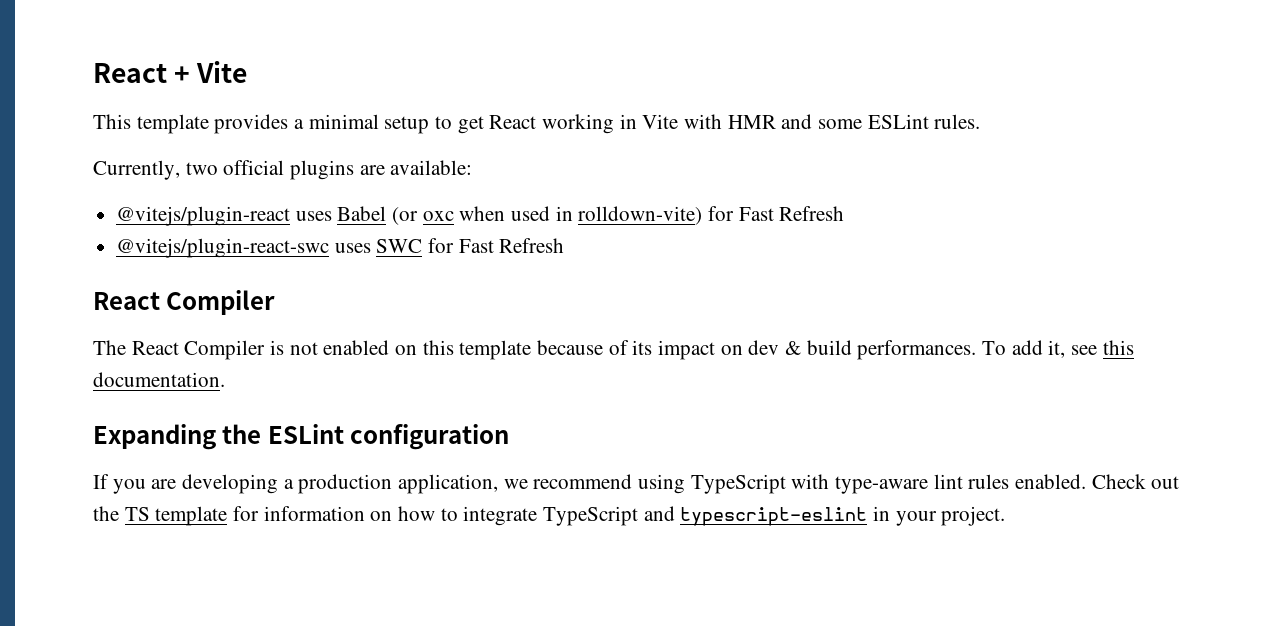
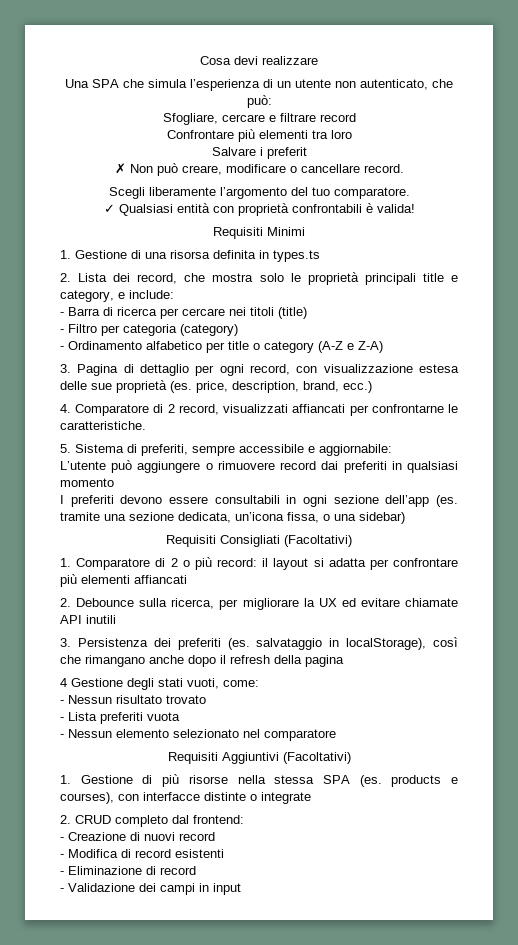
- React + Vite
- This template provides a minimal setup to get React working in Vite with HMR and some ESLint rules.
- Currently, two official plugins are available:
- @vitejs/plugin-react uses Babel (or oxc when used in rolldown-vite) for Fast Refresh
- @vitejs/plugin-react-swc uses SWC for Fast Refresh
- React Compiler
- The React Compiler is not enabled on this template because of its impact on dev & build performances. To add it, see this documentation.
- Expanding the ESLint configuration
- If you are developing a production application, we recommend using TypeScript with type-aware lint rules enabled. Check out the TS template for information on how to integrate TypeScript and typescript-eslint in your project.
+ Cosa devi realizzare
+ Una SPA che simula l’esperienza di un utente non autenticato, che può:
+ Sfogliare, cercare e filtrare record
+ Confrontare più elementi tra loro
+ Salvare i preferit
+ ✗ Non può creare, modificare o cancellare record.
+ Scegli liberamente l’argomento del tuo comparatore.
+ ✓ Qualsiasi entità con proprietà confrontabili è valida!
+ Requisiti Minimi
+ 1. Gestione di una risorsa definita in types.ts
+ 2. Lista dei record, che mostra solo le proprietà principali title e category, e include:
+ - Barra di ricerca per cercare nei titoli (title)
+ - Filtro per categoria (category)
+ - Ordinamento alfabetico per title o category (A-Z e Z-A)
+ 3. Pagina di dettaglio per ogni record, con visualizzazione estesa delle sue proprietà (es. price, description, brand, ecc.)
+ 4. Comparatore di 2 record, visualizzati affiancati per confrontarne le caratteristiche.
+ 5. Sistema di preferiti, sempre accessibile e aggiornabile:
+ L’utente può aggiungere o rimuovere record dai preferiti in qualsiasi momento
+ I preferiti devono essere consultabili in ogni sezione dell’app (es. tramite una sezione dedicata, un’icona fissa, o una sidebar)
+ Requisiti Consigliati (Facoltativi)
+ 1. Comparatore di 2 o più record: il layout si adatta per confrontare più elementi affiancati
+ 2. Debounce sulla ricerca, per migliorare la UX ed evitare chiamate API inutili
+ 3. Persistenza dei preferiti (es. salvataggio in localStorage), così che rimangano anche dopo il refresh della pagina
+ 4 Gestione degli stati vuoti, come:
+ - Nessun risultato trovato
+ - Lista preferiti vuota
+ - Nessun elemento selezionato nel comparatore
+ Requisiti Aggiuntivi (Facoltativi)
+ 1. Gestione di più risorse nella stessa SPA (es. products e courses), con interfacce distinte o integrate
+ 2. CRUD completo dal frontend:
+ - Creazione di nuovi record
+ - Modifica di record esistenti
+ - Eliminazione di record
+ - Validazione dei campi in input

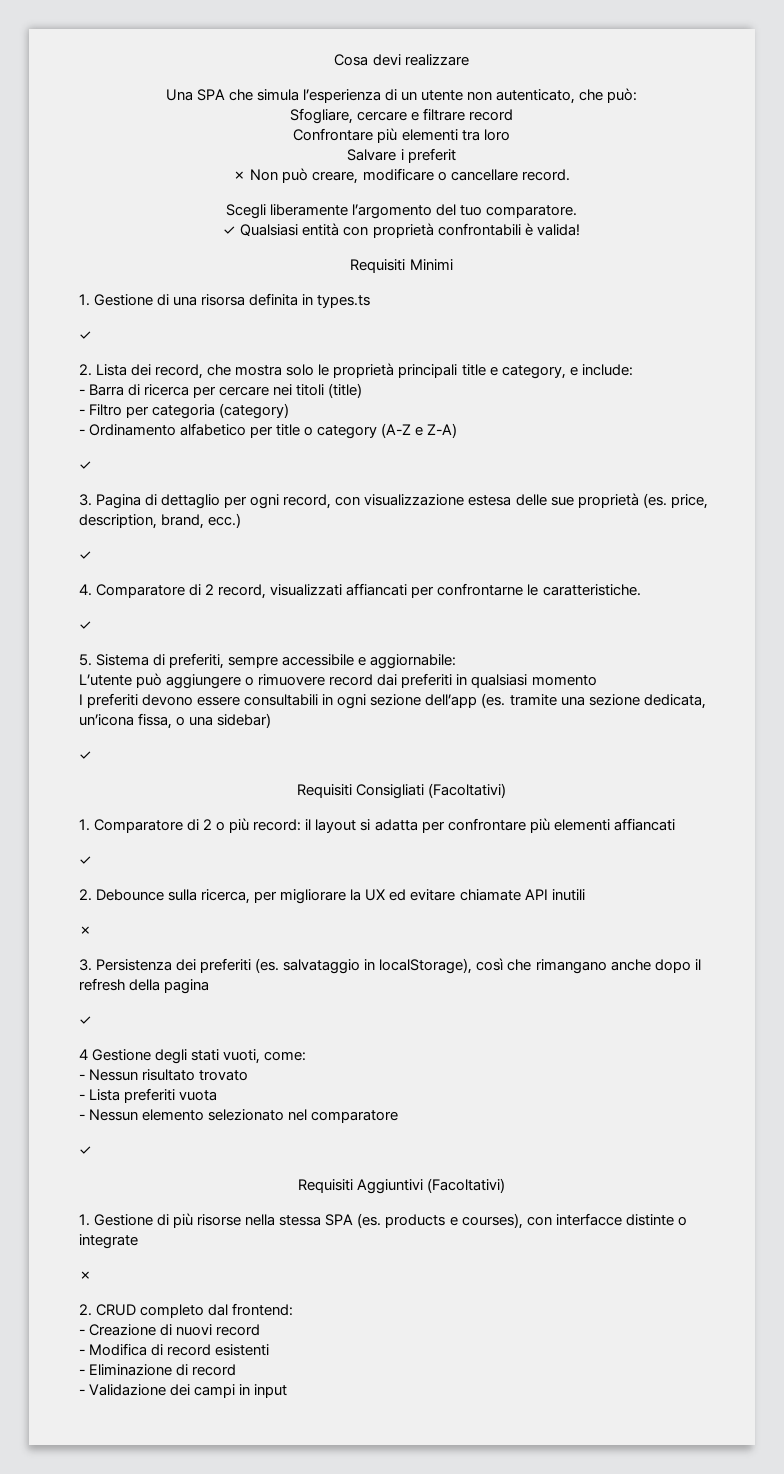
  1. Gestione di una risorsa definita in types.ts
+ ✓
  - Ordinamento alfabetico per title o category (A-Z e Z-A)
+ ✓
  3. Pagina di dettaglio per ogni record, con visualizzazione estesa delle sue proprietà (es. price, description, brand, ecc.)
+ ✓
  4. Comparatore di 2 record, visualizzati affiancati per confrontarne le caratteristiche.
+ ✓
  I preferiti devono essere consultabili in ogni sezione dell’app (es. tramite una sezione dedicata, un’icona fissa, o una sidebar)
+ ✓
  1. Comparatore di 2 o più record: il layout si adatta per confrontare più elementi affiancati
+ ✓
  2. Debounce sulla ricerca, per migliorare la UX ed evitare chiamate API inutili
+ ✗
  3. Persistenza dei preferiti (es. salvataggio in localStorage), così che rimangano anche dopo il refresh della pagina
+ ✓
  - Nessun elemento selezionato nel comparatore
+ ✓
  1. Gestione di più risorse nella stessa SPA (es. products e courses), con interfacce distinte o integrate
+ ✗

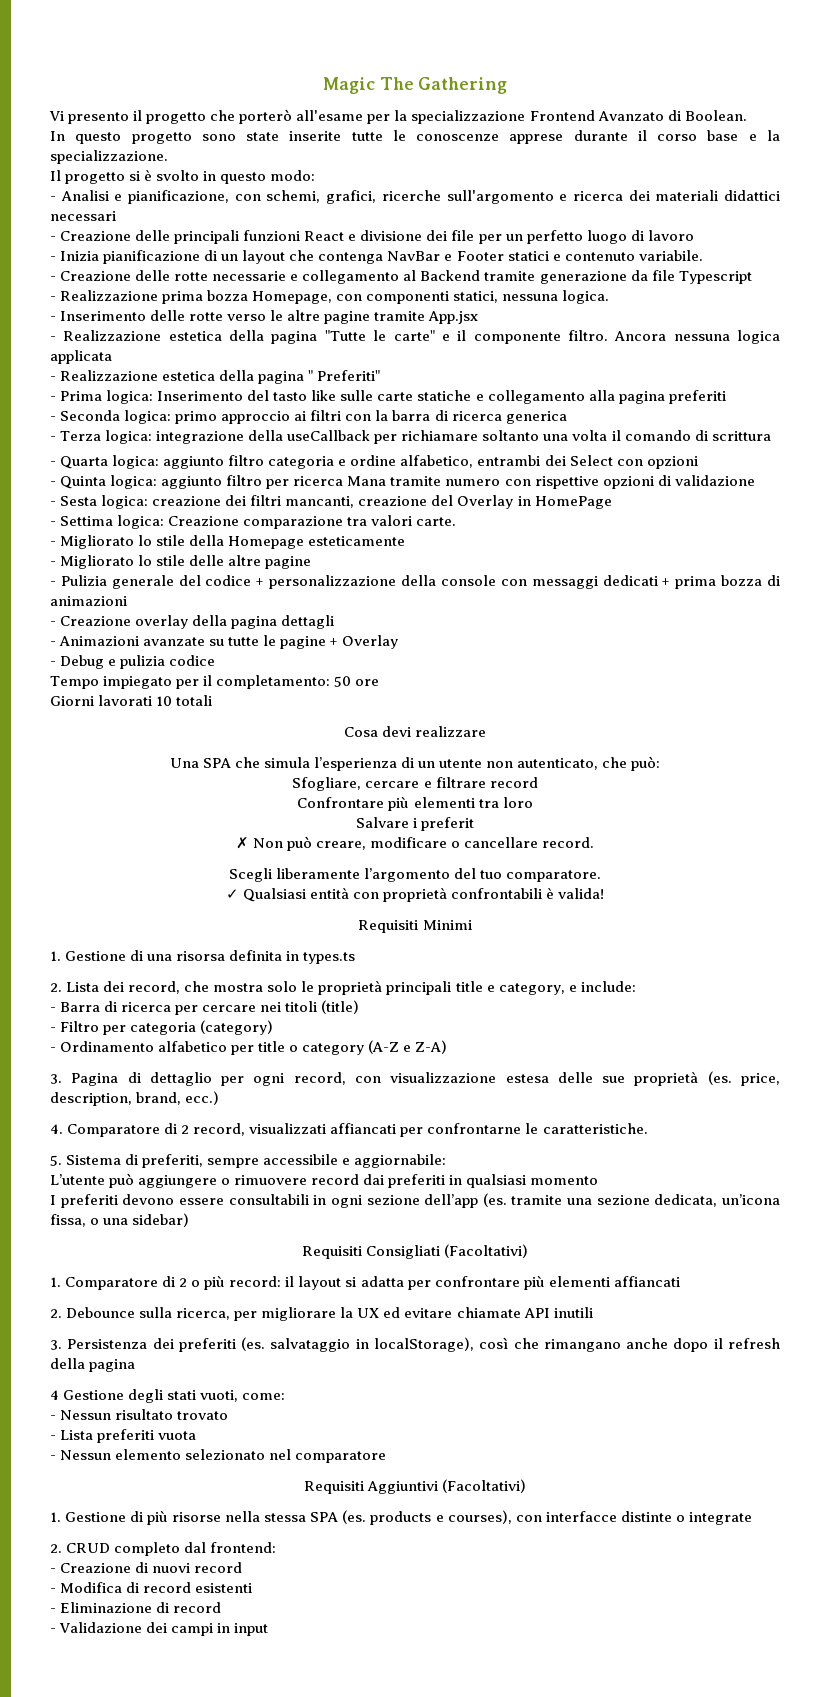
+ Magic The Gathering
+ Vi presento il progetto che porterò all'esame per la specializzazione Frontend Avanzato di Boolean.
+ In questo progetto sono state inserite tutte le conoscenze apprese durante il corso base e la specializzazione.
+ Il progetto si è svolto in questo modo:
+ - Analisi e pianificazione, con schemi, grafici, ricerche sull'argomento e ricerca dei materiali didattici necessari
+ - Creazione delle principali funzioni React e divisione dei file per un perfetto luogo di lavoro
+ - Inizia pianificazione di un layout che contenga NavBar e Footer statici e contenuto variabile.
+ - Creazione delle rotte necessarie e collegamento al Backend tramite generazione da file Typescript
+ - Realizzazione prima bozza Homepage, con componenti statici, nessuna logica.
+ - Inserimento delle rotte verso le altre pagine tramite App.jsx
+ - Realizzazione estetica della pagina "Tutte le carte" e il componente filtro. Ancora nessuna logica applicata
+ - Realizzazione estetica della pagina " Preferiti"
+ - Prima logica: Inserimento del tasto like sulle carte statiche e collegamento alla pagina preferiti
+ - Seconda logica: primo approccio ai filtri con la barra di ricerca generica
+ - Terza logica: integrazione della useCallback per richiamare soltanto una volta il comando di scrittura
+ - Quarta logica: aggiunto filtro categoria e ordine alfabetico, entrambi dei Select con opzioni
+ - Quinta logica: aggiunto filtro per ricerca Mana tramite numero con rispettive opzioni di validazione
+ - Sesta logica: creazione dei filtri mancanti, creazione del Overlay in HomePage
+ - Settima logica: Creazione comparazione tra valori carte.
+ - Migliorato lo stile della Homepage esteticamente
+ - Migliorato lo stile delle altre pagine
+ - Pulizia generale del codice + personalizzazione della console con messaggi dedicati + prima bozza di animazioni
+ - Creazione overlay della pagina dettagli
+ - Animazioni avanzate su tutte le pagine + Overlay
+ - Debug e pulizia codice
+ Tempo impiegato per il completamento: 50 ore
+ Giorni lavorati 10 totali
  1. Gestione di una risorsa definita in types.ts
- ✓
  - Ordinamento alfabetico per title o category (A-Z e Z-A)
- ✓
  3. Pagina di dettaglio per ogni record, con visualizzazione estesa delle sue proprietà (es. price, description, brand, ecc.)
- ✓
  4. Comparatore di 2 record, visualizzati affiancati per confrontarne le caratteristiche.
- ✓
  I preferiti devono essere consultabili in ogni sezione dell’app (es. tramite una sezione dedicata, un’icona fissa, o una sidebar)
- ✓
  1. Comparatore di 2 o più record: il layout si adatta per confrontare più elementi affiancati
- ✓
  2. Debounce sulla ricerca, per migliorare la UX ed evitare chiamate API inutili
- ✗
  3. Persistenza dei preferiti (es. salvataggio in localStorage), così che rimangano anche dopo il refresh della pagina
- ✓
  - Nessun elemento selezionato nel comparatore
- ✓
  1. Gestione di più risorse nella stessa SPA (es. products e courses), con interfacce distinte o integrate
- ✗

